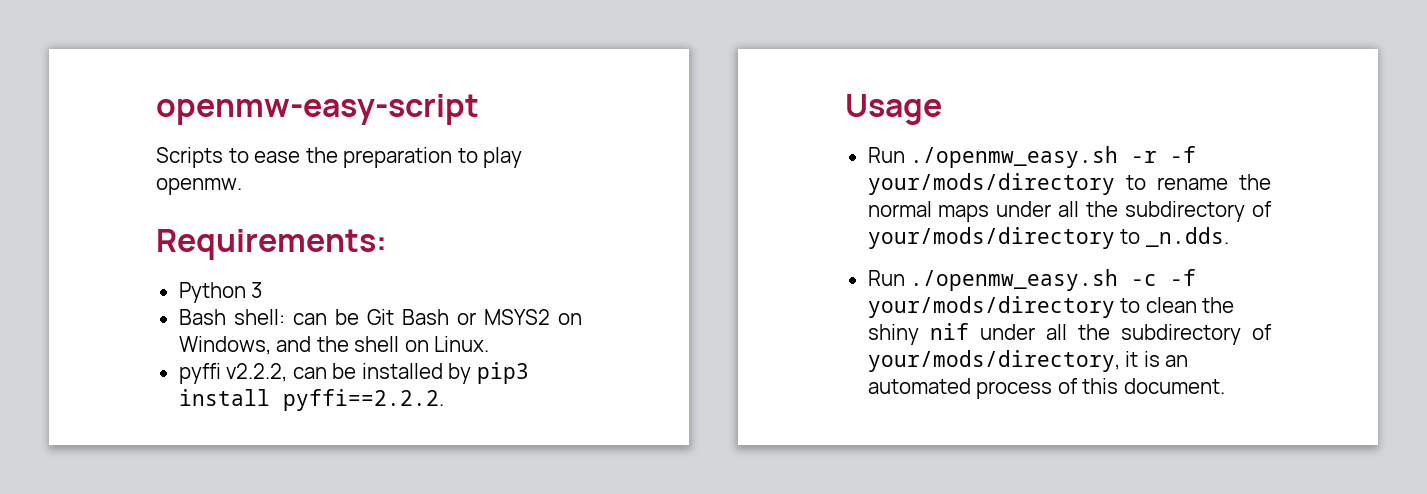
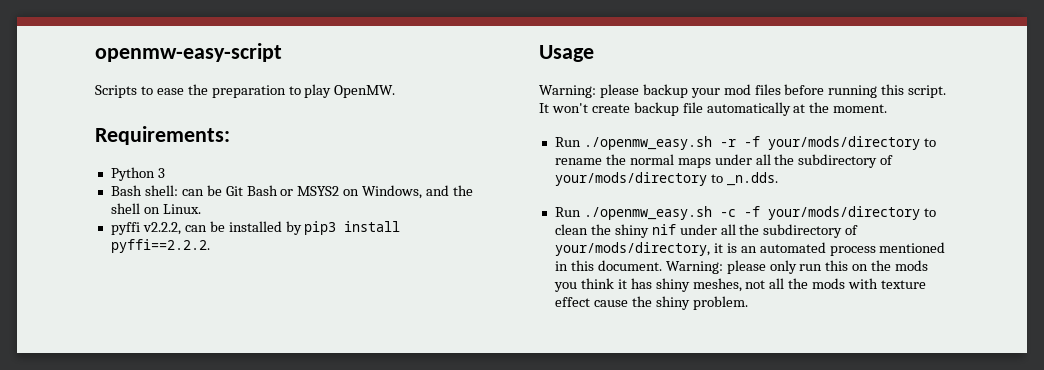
- Scripts to ease the preparation to play openmw.
+ Scripts to ease the preparation to play OpenMW.
+ Warning: please backup your mod files before running this script. It won't create backup file automatically at the moment.
- Run ./openmw_easy.sh -c -f your/mods/directory to clean the shiny nif under all the subdirectory of your/mods/directory, it is an automated process of this document.
+ Run ./openmw_easy.sh -c -f your/mods/directory to clean the shiny nif under all the subdirectory of your/mods/directory, it is an automated process mentioned in this document. Warning: please only run this on the mods you think it has shiny meshes, not all the mods with texture effect cause the shiny problem.

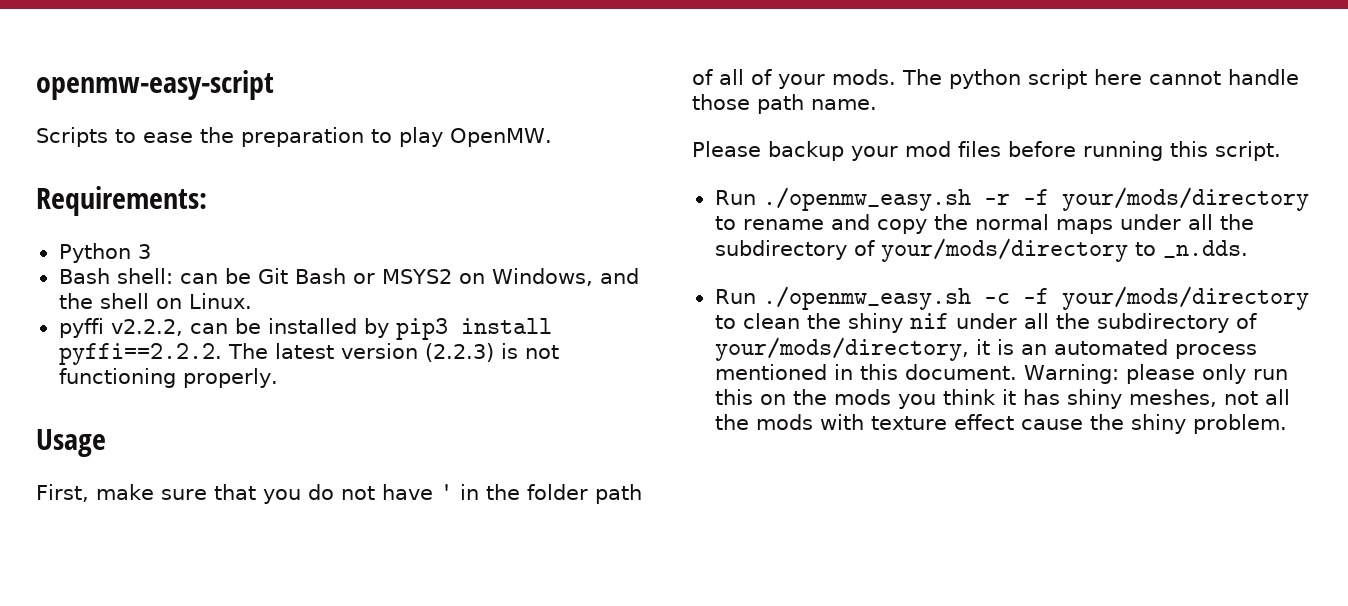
- pyffi v2.2.2, can be installed by pip3 install pyffi==2.2.2.
+ pyffi v2.2.2, can be installed by pip3 install pyffi==2.2.2. The latest version (2.2.3) is not functioning properly.
  Usage
- Warning: please backup your mod files before running this script. It won't create backup file automatically at the moment.
+ First, make sure that you do not have ' in the folder path of all of your mods. The python script here cannot handle those path name.
+ Please backup your mod files before running this script.
- Run ./openmw_easy.sh -r -f your/mods/directory to rename the normal maps under all the subdirectory of your/mods/directory to _n.dds.
+ Run ./openmw_easy.sh -r -f your/mods/directory to rename and copy the normal maps under all the subdirectory of your/mods/directory to _n.dds.

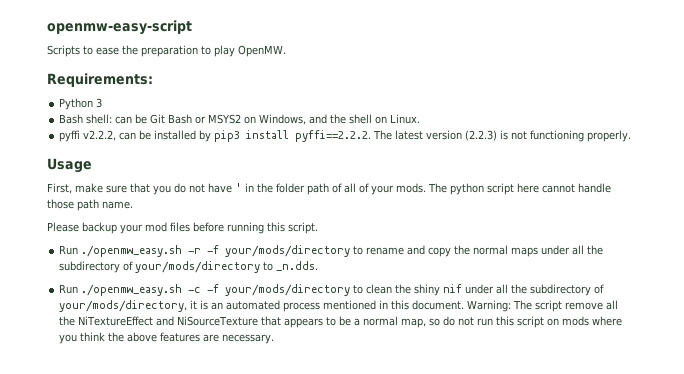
- Warning: please only run this on the mods you think it has shiny meshes, not all the mods with texture effect cause the shiny problem.
+ Warning: The script remove all the NiTextureEffect and NiSourceTexture that appears to be a normal map, so do not run this script on mods where you think the above features are necessary.

